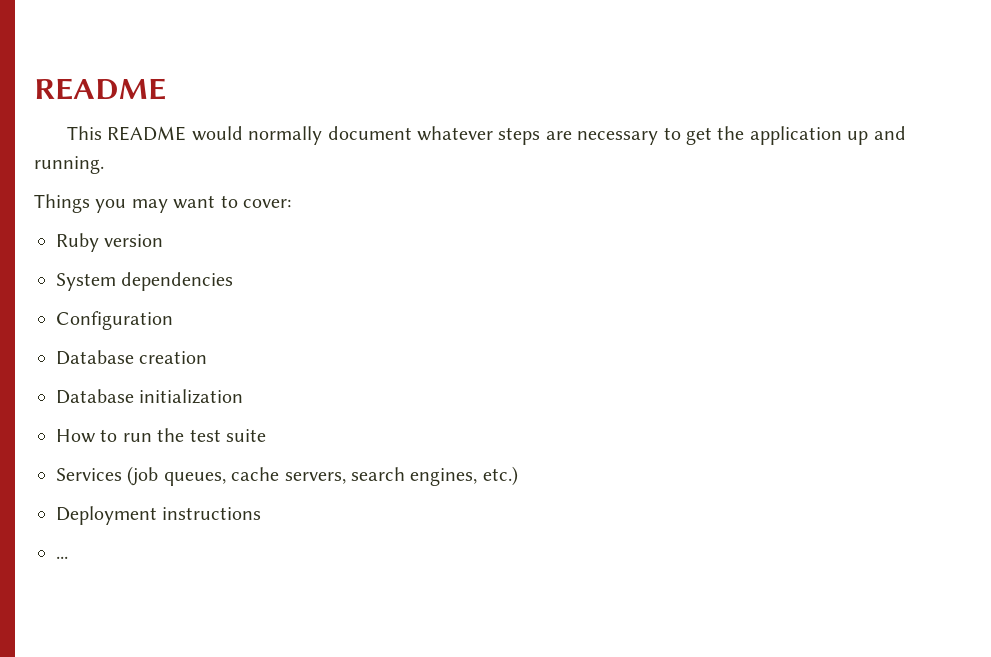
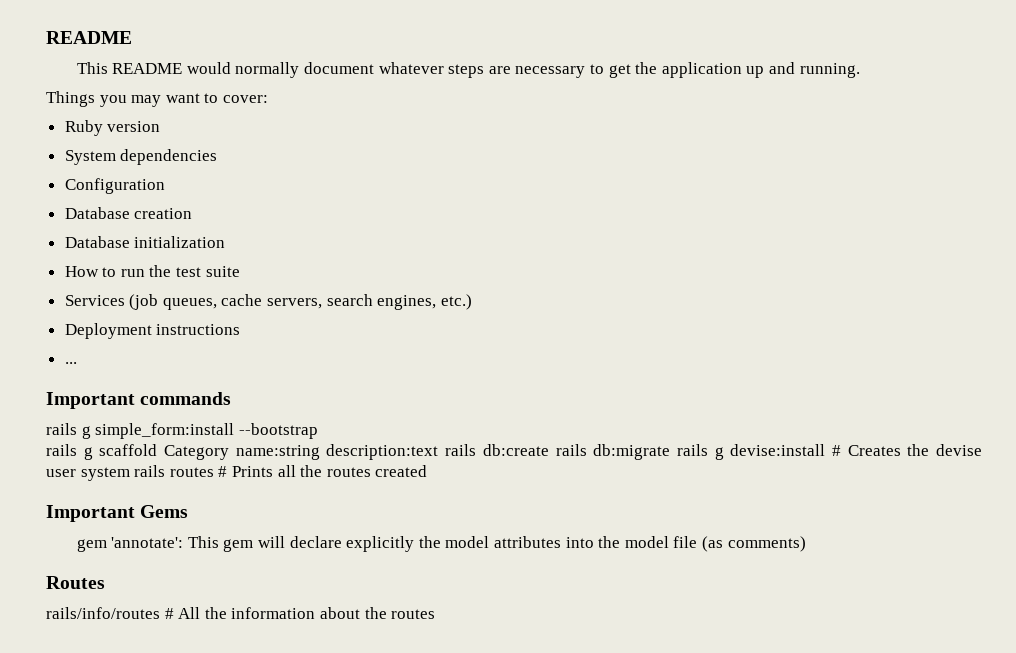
+ Important commands
+ rails g simple_form:install --bootstrap
+ rails g scaffold Category name:string description:text rails db:create rails db:migrate rails g devise:install # Creates the devise user system rails routes # Prints all the routes created
+ Important Gems
+ gem 'annotate': This gem will declare explicitly the model attributes into the model file (as comments)
+ Routes
+ rails/info/routes # All the information about the routes

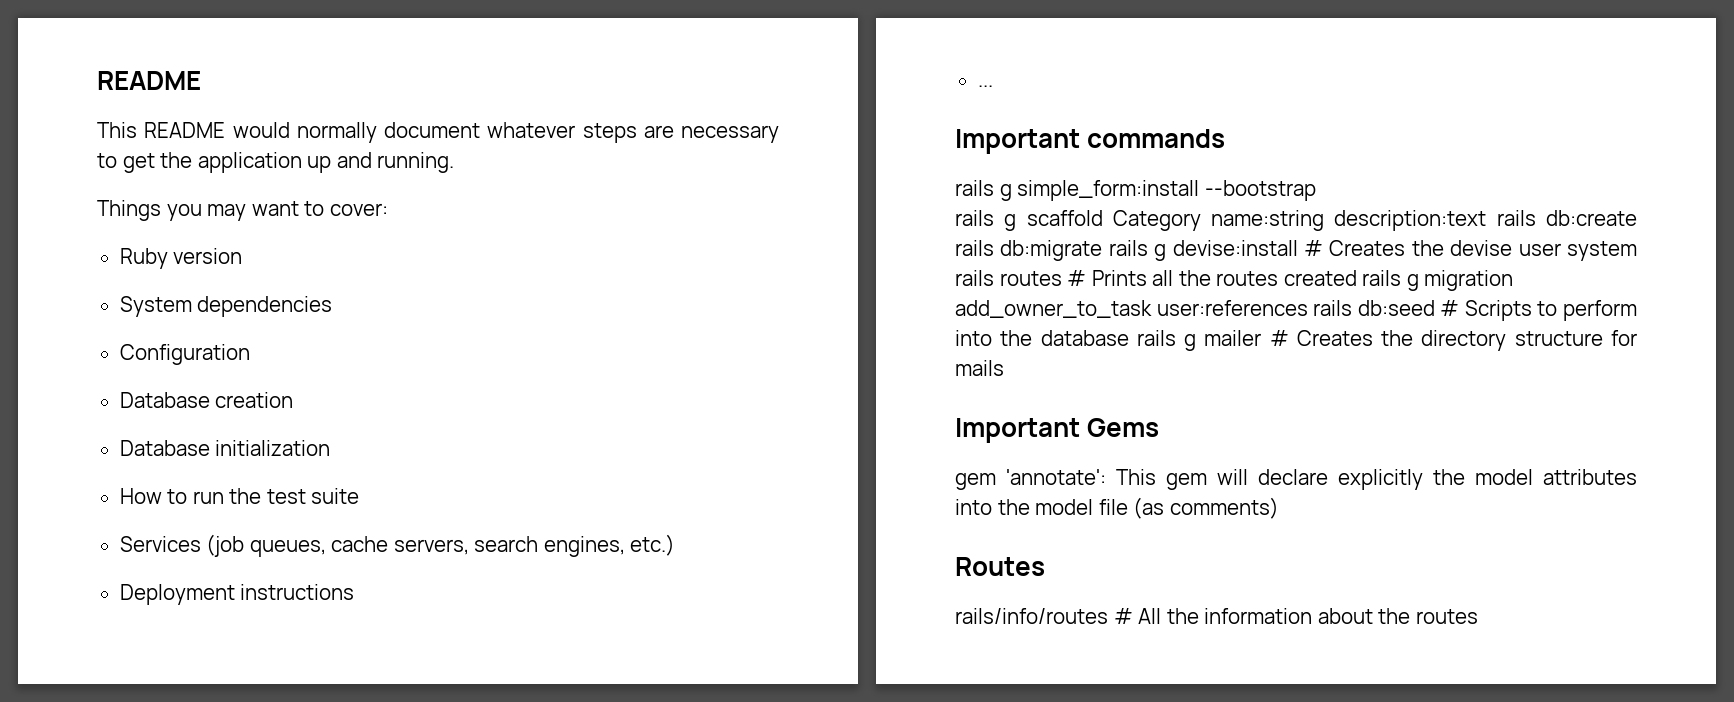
- rails g scaffold Category name:string description:text rails db:create rails db:migrate rails g devise:install # Creates the devise user system rails routes # Prints all the routes created
+ rails g scaffold Category name:string description:text rails db:create rails db:migrate rails g devise:install # Creates the devise user system rails routes # Prints all the routes created rails g migration add_owner_to_task user:references rails db:seed # Scripts to perform into the database rails g mailer # Creates the directory structure for mails

